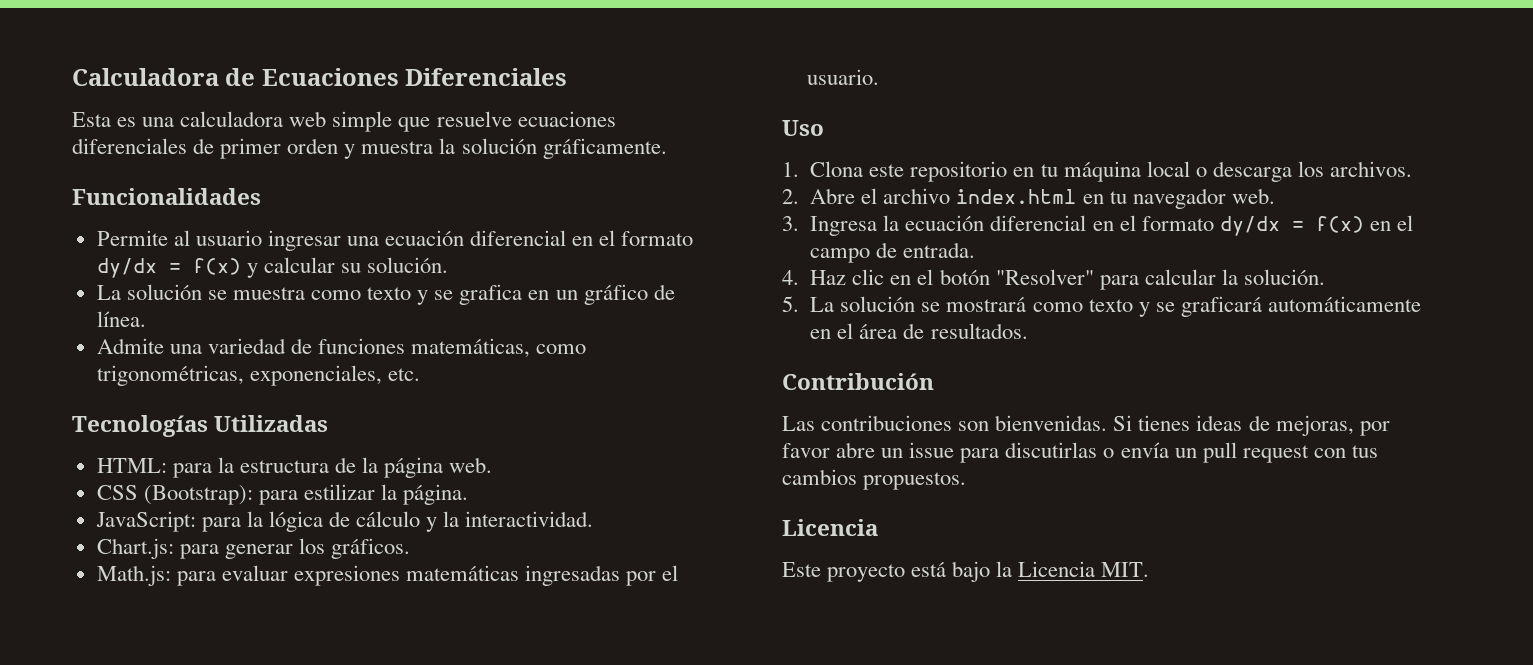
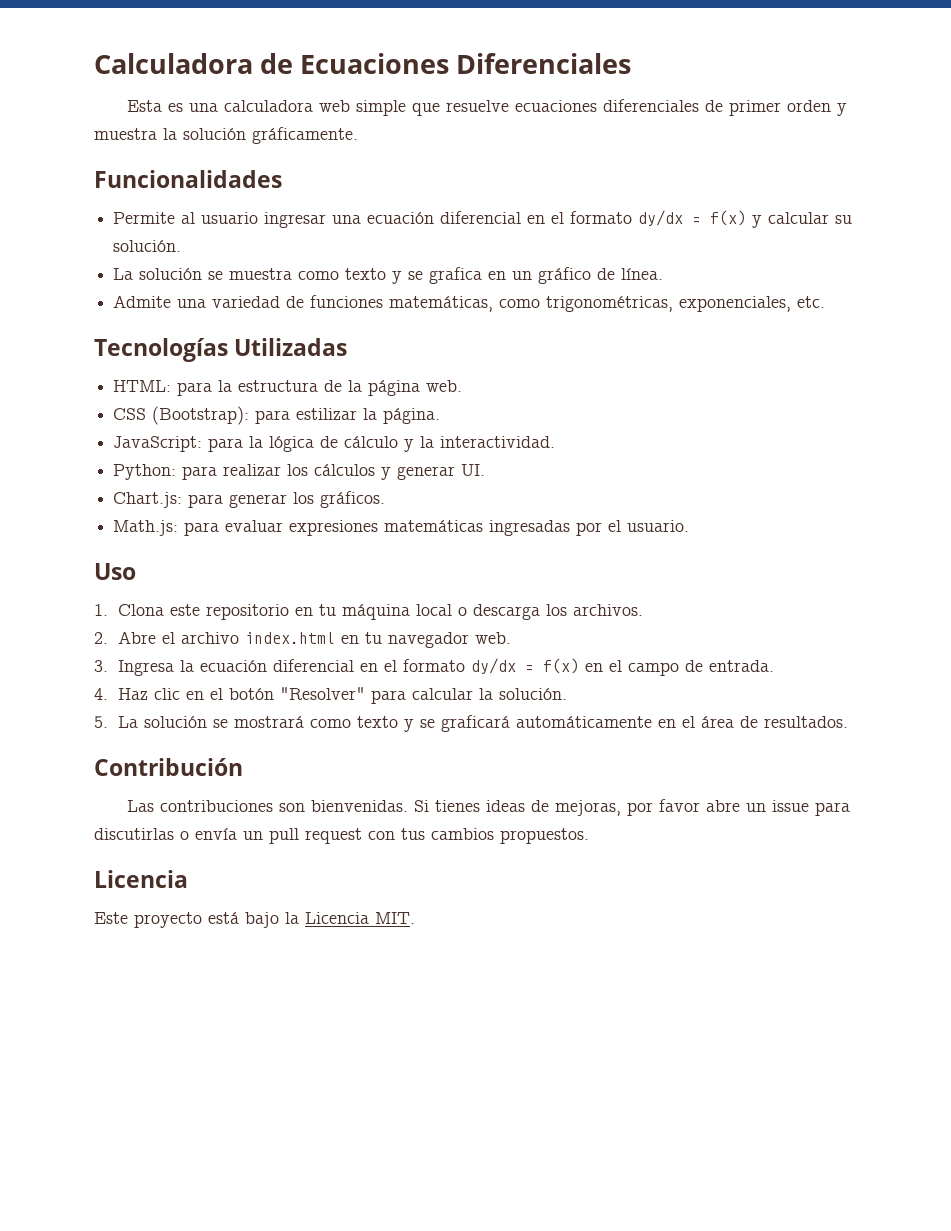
+ Python: para realizar los cálculos y generar UI.

